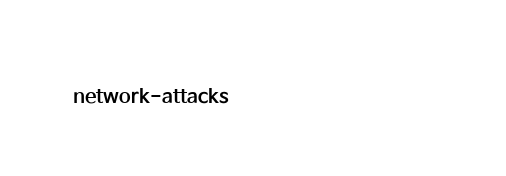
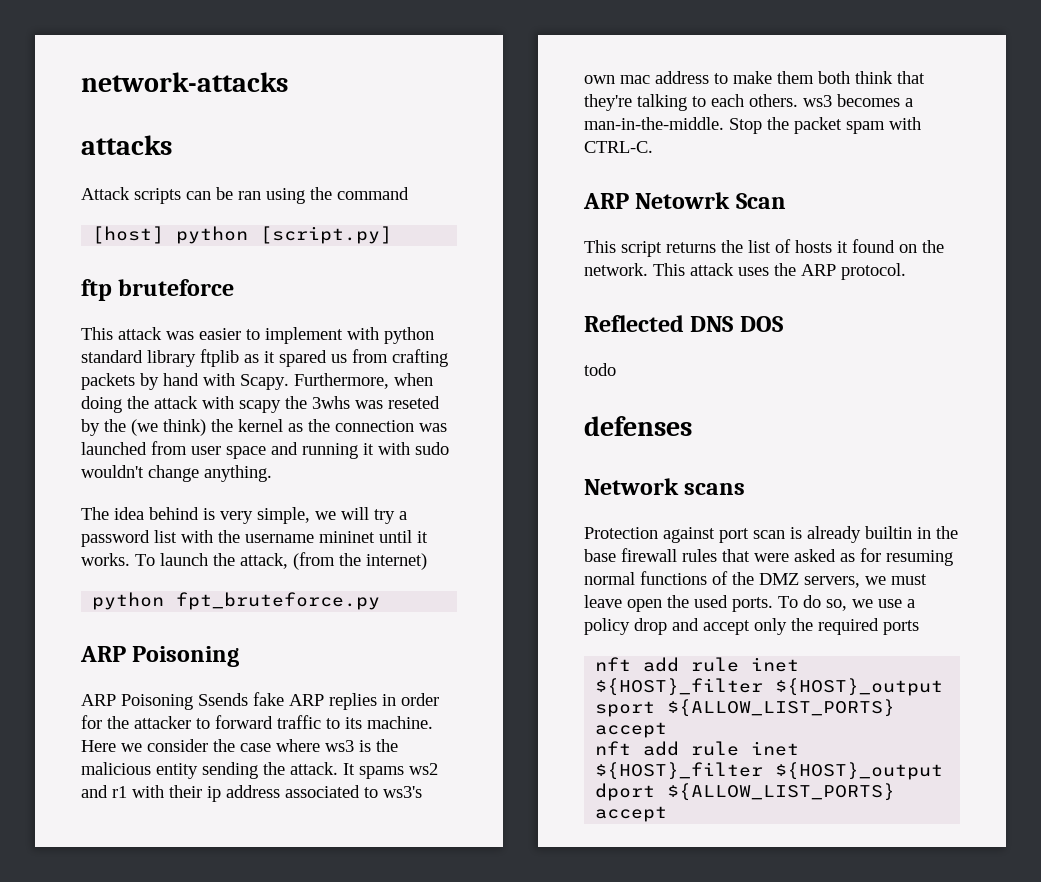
+ attacks
+ Attack scripts can be ran using the command
+ [host] python [script.py]
+ ftp bruteforce
+ This attack was easier to implement with python standard library ftplib as it spared us from crafting packets by hand with Scapy. Furthermore, when doing the attack with scapy the 3whs was reseted by the (we think) the kernel as the connection was launched from user space and running it with sudo wouldn't change anything.
+ The idea behind is very simple, we will try a password list with the username mininet until it works. To launch the attack, (from the internet)
+ python fpt_bruteforce.py
+ ARP Poisoning
+ ARP Poisoning Ssends fake ARP replies in order for the attacker to forward traffic to its machine. Here we consider the case where ws3 is the malicious entity sending the attack. It spams ws2 and r1 with their ip address associated to ws3's own mac address to make them both think that they're talking to each others. ws3 becomes a man-in-the-middle. Stop the packet spam with CTRL-C.
+ ARP Netowrk Scan
+ This script returns the list of hosts it found on the network. This attack uses the ARP protocol.
+ Reflected DNS DOS
+ todo
+ defenses
+ Network scans
+ Protection against port scan is already builtin in the base firewall rules that were asked as for resuming normal functions of the DMZ servers, we must leave open the used ports. To do so, we use a policy drop and accept only the required ports
+ nft add rule inet ${HOST}_filter ${HOST}_output sport ${ALLOW_LIST_PORTS} accept
+ nft add rule inet ${HOST}_filter ${HOST}_output dport ${ALLOW_LIST_PORTS} accept

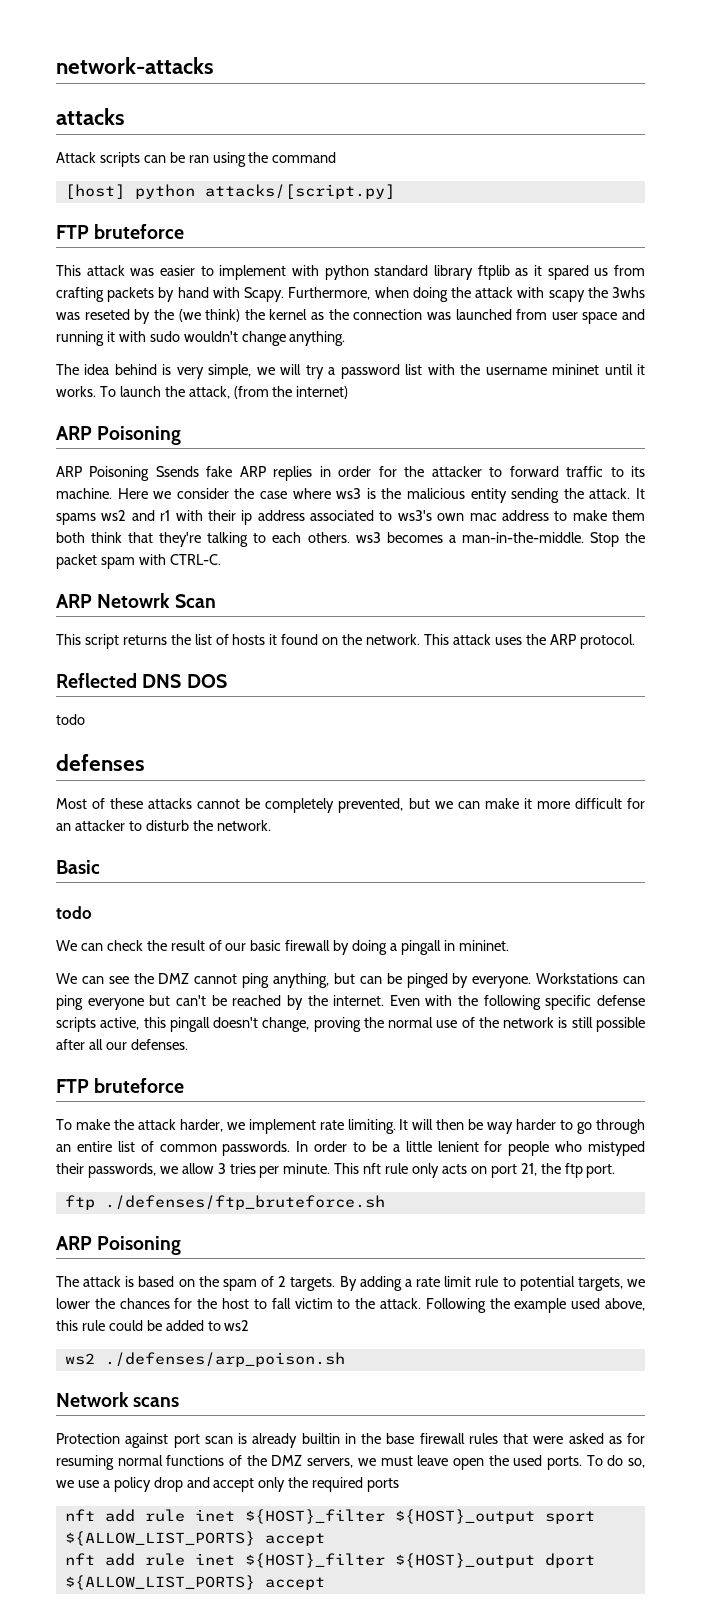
- [host] python [script.py]
- ftp bruteforce
+ [host] python attacks/[script.py]
+ FTP bruteforce
- python fpt_bruteforce.py
+ Most of these attacks cannot be completely prevented, but we can make it more difficult for an attacker to disturb the network.
+ Basic
+ todo
+ We can check the result of our basic firewall by doing a pingall in mininet.
+ We can see the DMZ cannot ping anything, but can be pinged by everyone. Workstations can ping everyone but can't be reached by the internet. Even with the following specific defense scripts active, this pingall doesn't change, proving the normal use of the network is still possible after all our defenses.
+ FTP bruteforce
+ To make the attack harder, we implement rate limiting. It will then be way harder to go through an entire list of common passwords. In order to be a little lenient for people who mistyped their passwords, we allow 3 tries per minute. This nft rule only acts on port 21, the ftp port.
+ ftp ./defenses/ftp_bruteforce.sh
+ ARP Poisoning
+ The attack is based on the spam of 2 targets. By adding a rate limit rule to potential targets, we lower the chances for the host to fall victim to the attack. Following the example used above, this rule could be added to ws2
+ ws2 ./defenses/arp_poison.sh

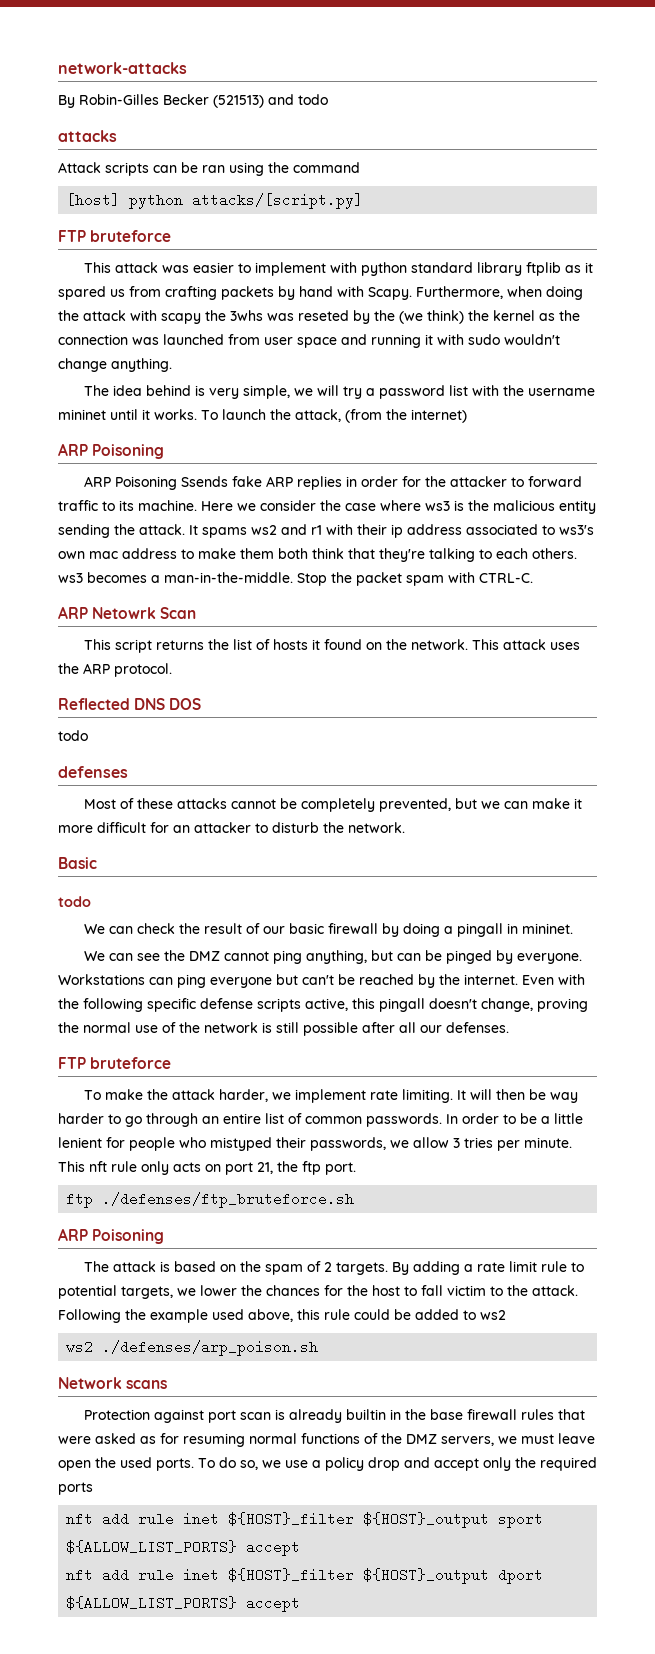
+ By Robin-Gilles Becker (521513) and todo

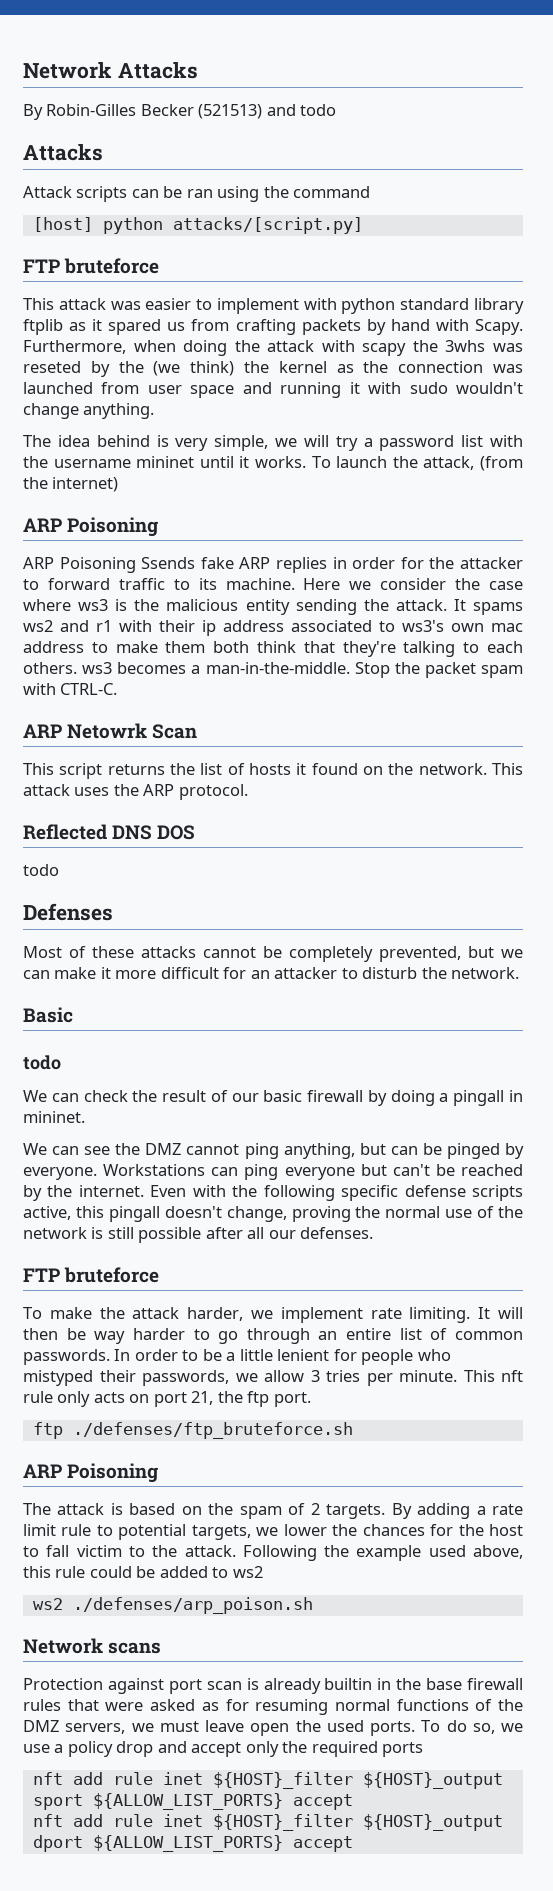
- network-attacks
+ Network Attacks
  By Robin-Gilles Becker (521513) and todo
- attacks
+ Attacks
- defenses
+ Defenses

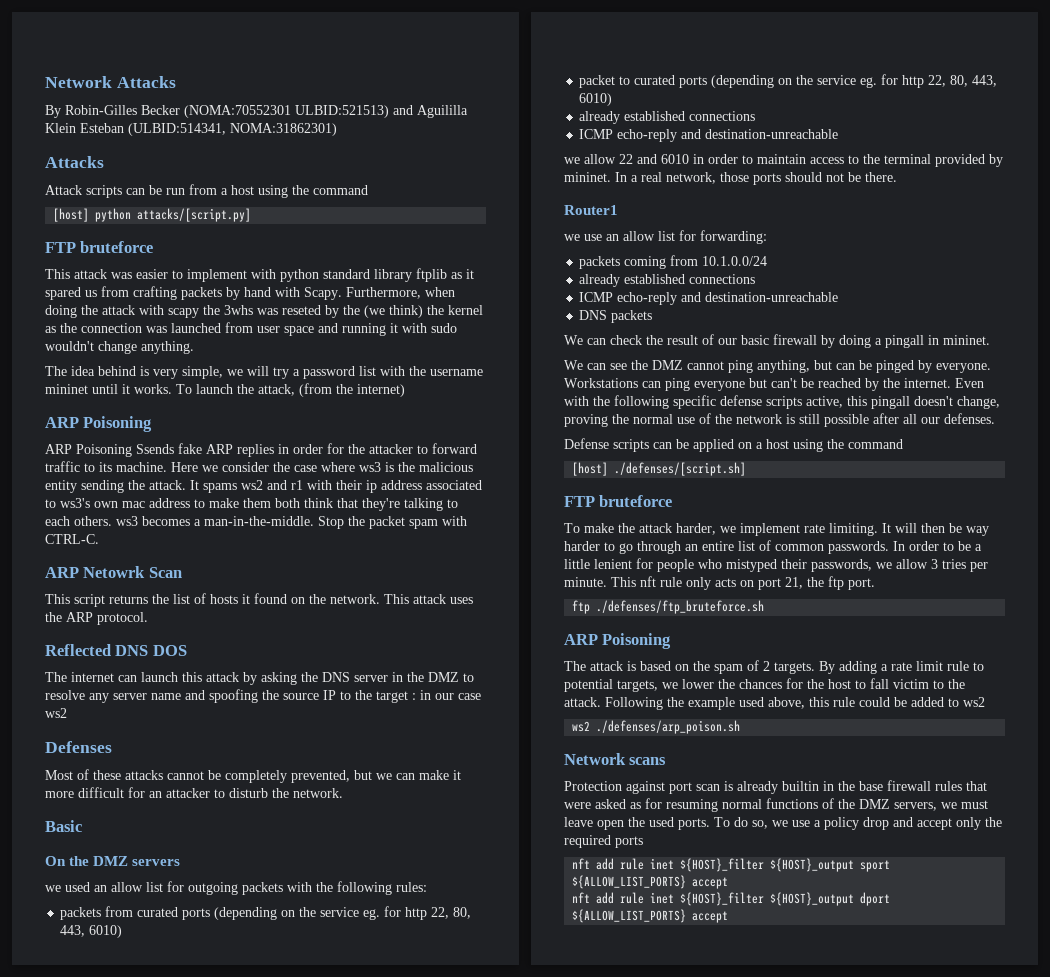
- By Robin-Gilles Becker (521513) and todo
+ By Robin-Gilles Becker (NOMA:70552301 ULBID:521513) and Aguililla Klein Esteban (ULBID:514341, NOMA:31862301)
- Attack scripts can be ran using the command
+ Attack scripts can be run from a host using the command
  Reflected DNS DOS
- todo
+ The internet can launch this attack by asking the DNS server in the DMZ to resolve any server name and spoofing the source IP to the target : in our case ws2
  Basic
- todo
+ On the DMZ servers
+ we used an allow list for outgoing packets with the following rules:
+ packets from curated ports (depending on the service eg. for http 22, 80, 443, 6010)
+ packet to curated ports (depending on the service eg. for http 22, 80, 443, 6010)
+ already established connections
+ ICMP echo-reply and destination-unreachable
+ we allow 22 and 6010 in order to maintain access to the terminal provided by mininet. In a real network, those ports should not be there.
+ Router1
+ we use an allow list for forwarding:
+ packets coming from 10.1.0.0/24
+ already established connections
+ ICMP echo-reply and destination-unreachable
+ DNS packets
+ Defense scripts can be applied on a host using the command
+ [host] ./defenses/[script.sh]

